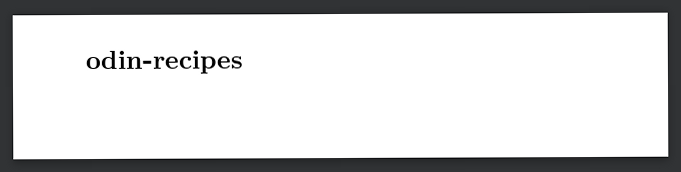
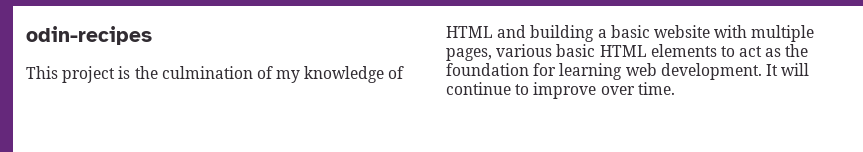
+ This project is the culmination of my knowledge of HTML and building a basic website with multiple pages, various basic HTML elements to act as the foundation for learning web development. It will continue to improve over time.

